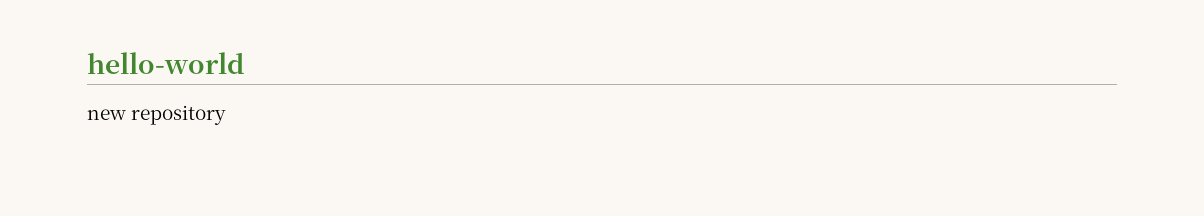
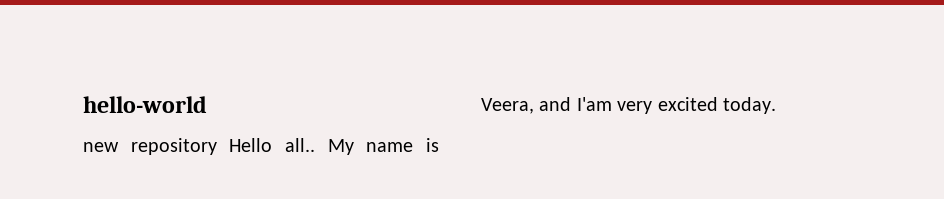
- new repository
+ new repository Hello all.. My name is Veera, and I'am very excited today.

